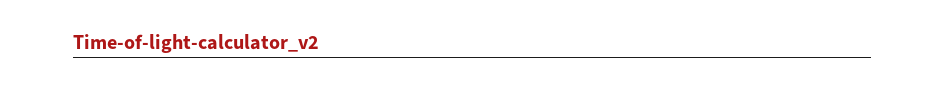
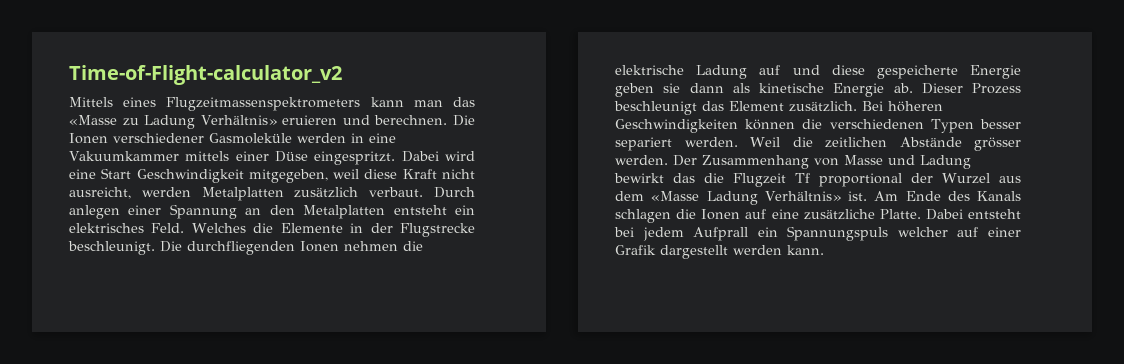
- Time-of-light-calculator_v2
+ Time-of-Flight-calculator_v2
+ Mittels eines Flugzeitmassenspektrometers kann man das «Masse zu Ladung Verhältnis» eruieren und berechnen. Die Ionen verschiedener Gasmoleküle werden in eine Vakuumkammer mittels einer Düse eingespritzt. Dabei wird eine Start Geschwindigkeit mitgegeben, weil diese Kraft nicht ausreicht, werden Metalplatten zusätzlich verbaut. Durch anlegen einer Spannung an den Metalplatten entsteht ein elektrisches Feld. Welches die Elemente in der Flugstrecke beschleunigt. Die durchfliegenden Ionen nehmen die elektrische Ladung auf und diese gespeicherte Energie geben sie dann als kinetische Energie ab. Dieser Prozess beschleunigt das Element zusätzlich. Bei höheren Geschwindigkeiten können die verschiedenen Typen besser separiert werden. Weil die zeitlichen Abstände grösser werden. Der Zusammenhang von Masse und Ladung bewirkt das die Flugzeit Tf proportional der Wurzel aus dem «Masse Ladung Verhältnis» ist. Am Ende des Kanals schlagen die Ionen auf eine zusätzliche Platte. Dabei entsteht bei jedem Aufprall ein Spannungspuls welcher auf einer Grafik dargestellt werden kann.

